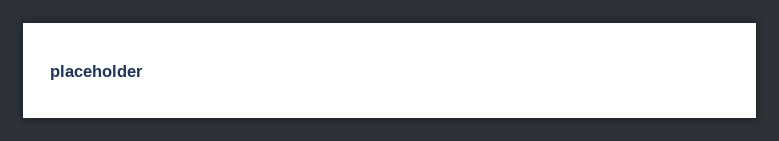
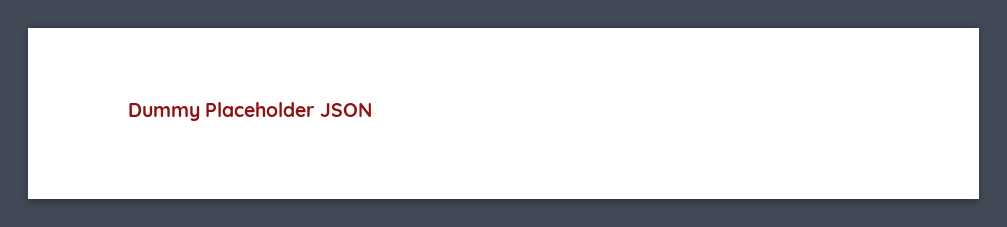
- placeholder
+ Dummy Placeholder JSON

